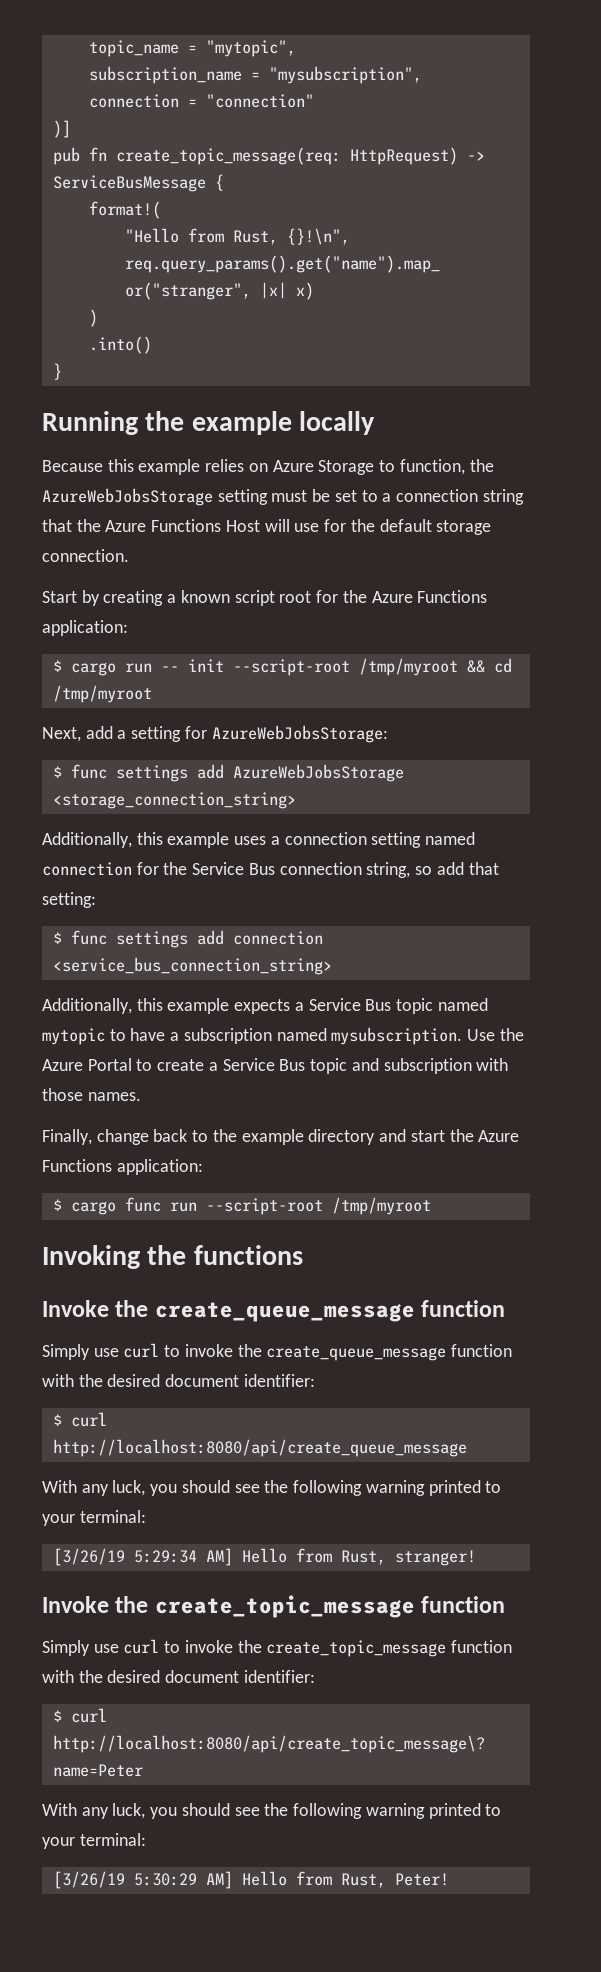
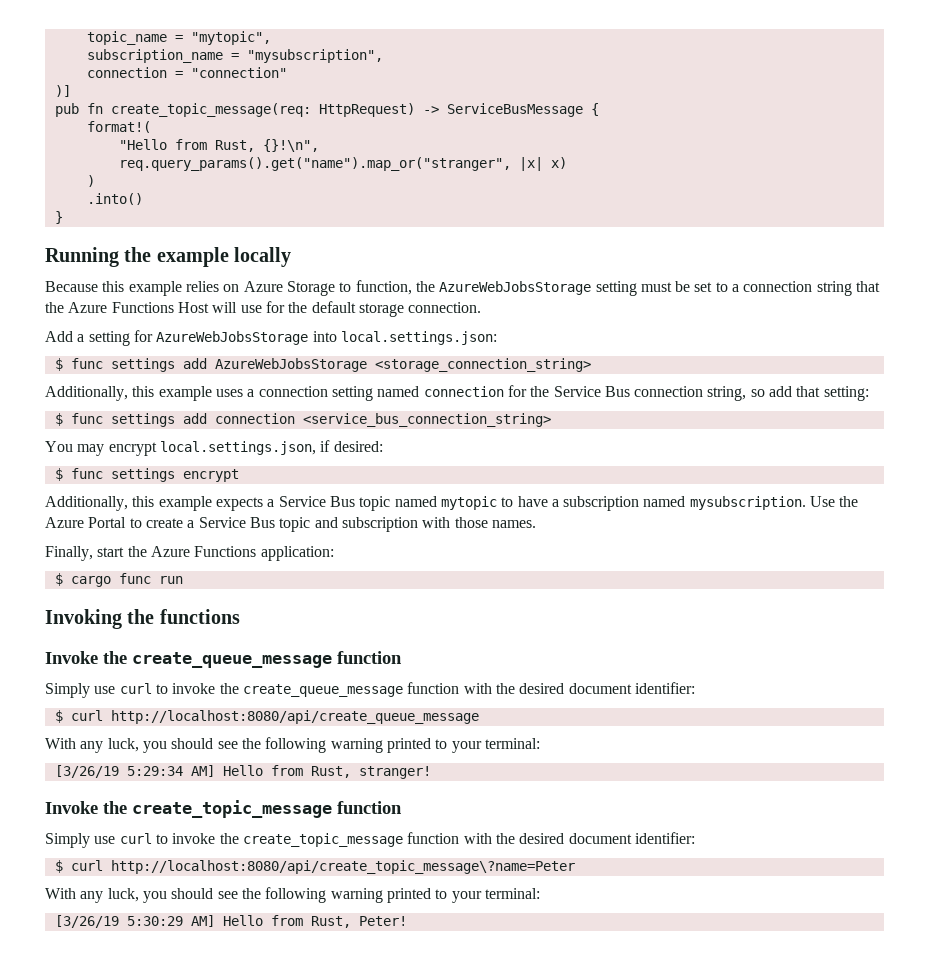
- Start by creating a known script root for the Azure Functions application:
- $ cargo run -- init --script-root /tmp/myroot && cd /tmp/myroot
- Next, add a setting for AzureWebJobsStorage:
+ Add a setting for AzureWebJobsStorage into local.settings.json:
+ You may encrypt local.settings.json, if desired:
+ $ func settings encrypt
- Finally, change back to the example directory and start the Azure Functions application:
+ Finally, start the Azure Functions application:
- $ cargo func run --script-root /tmp/myroot
+ $ cargo func run

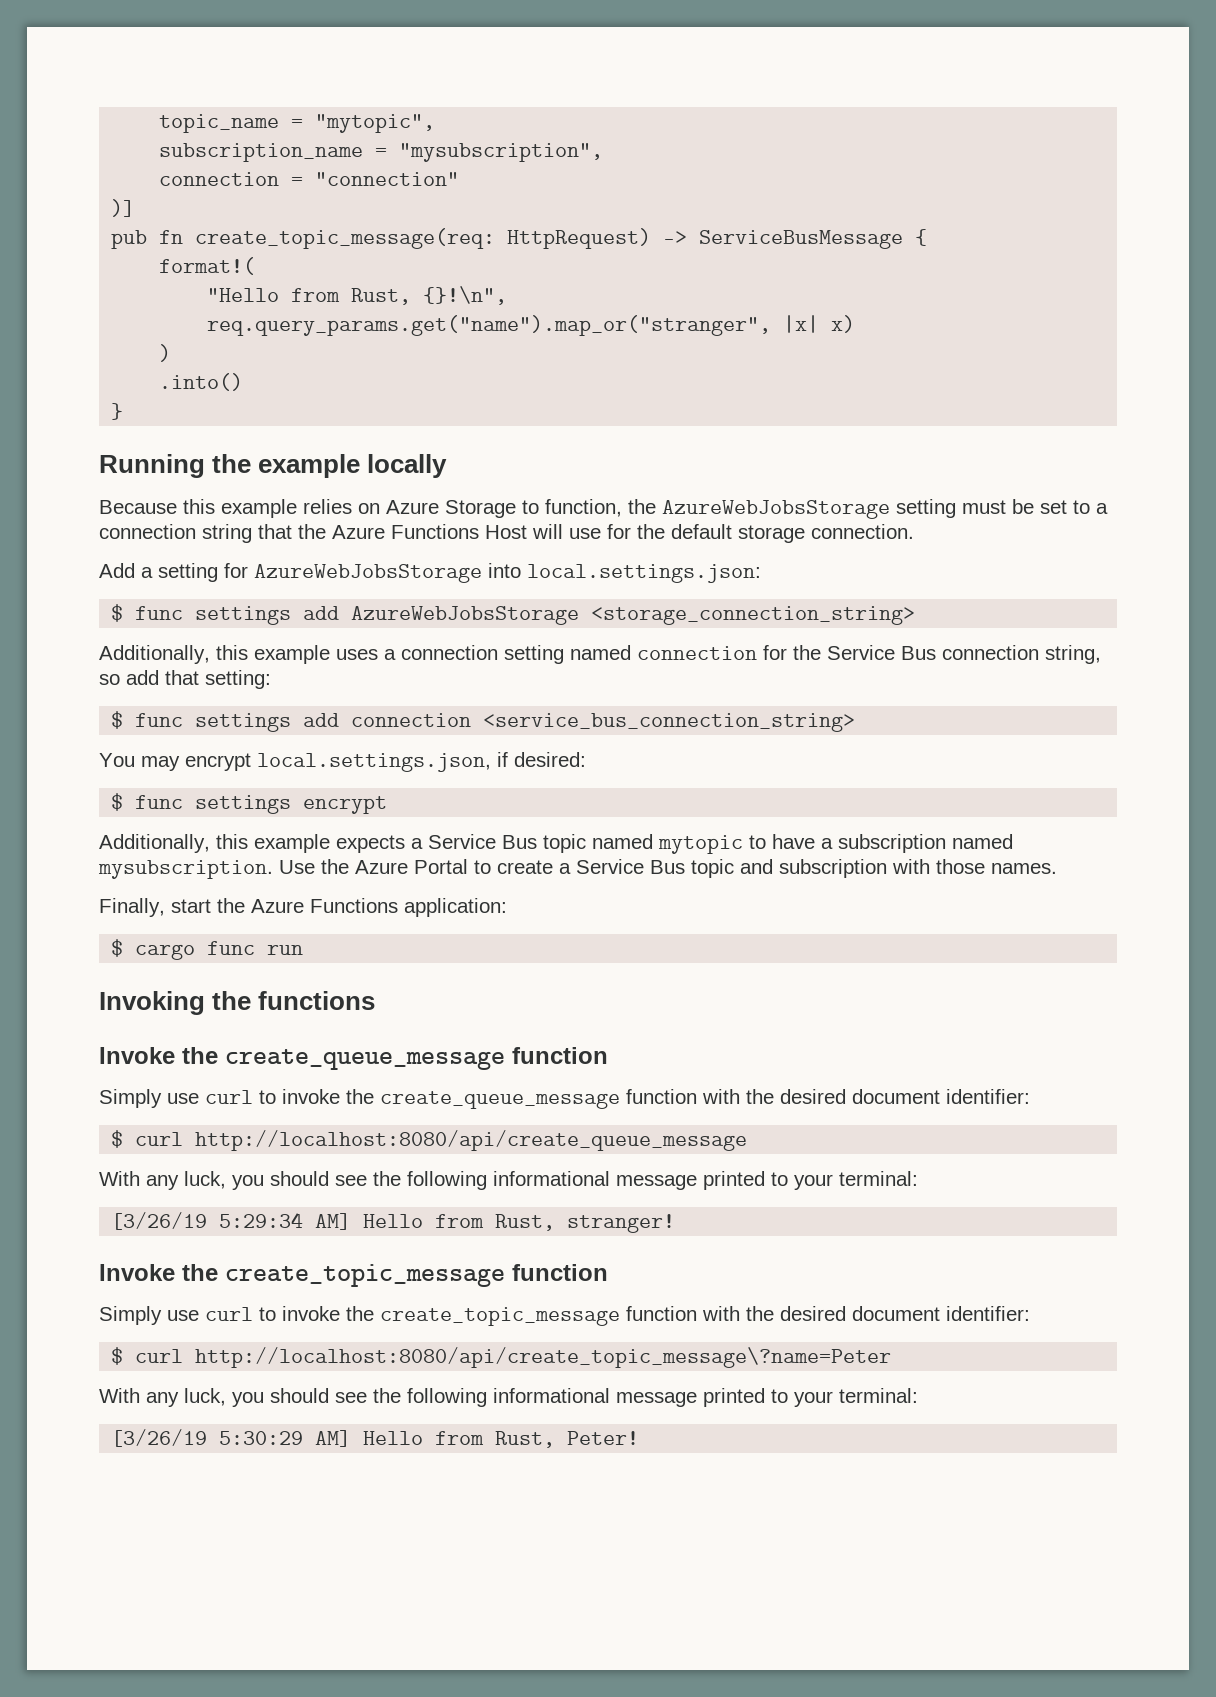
- req.query_params().get("name").map_or("stranger", |x| x)
+ req.query_params.get("name").map_or("stranger", |x| x)
  $ curl http://localhost:8080/api/create_queue_message
- With any luck, you should see the following warning printed to your terminal:
+ With any luck, you should see the following informational message printed to your terminal:
  $ curl http://localhost:8080/api/create_topic_message\?name=Peter
- With any luck, you should see the following warning printed to your terminal:
+ With any luck, you should see the following informational message printed to your terminal:

